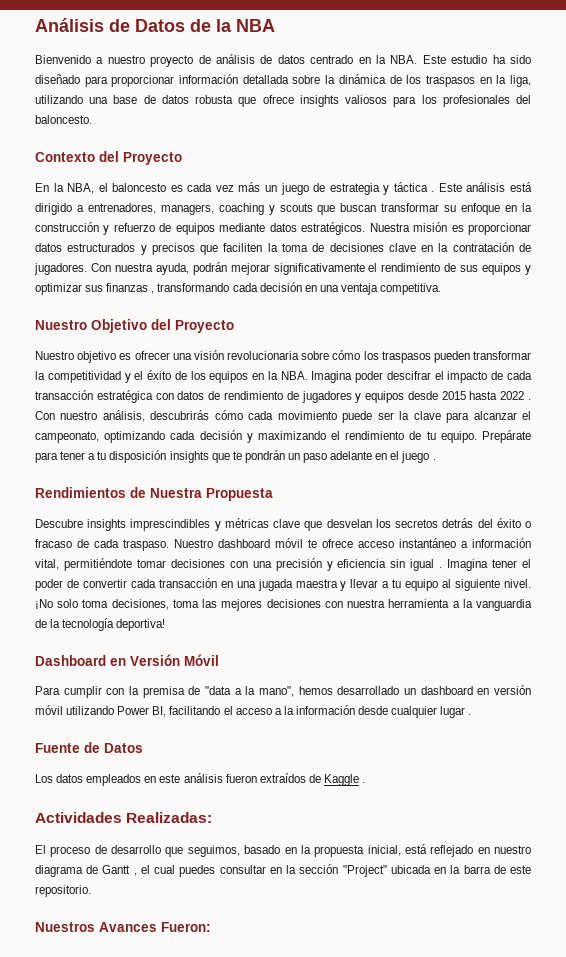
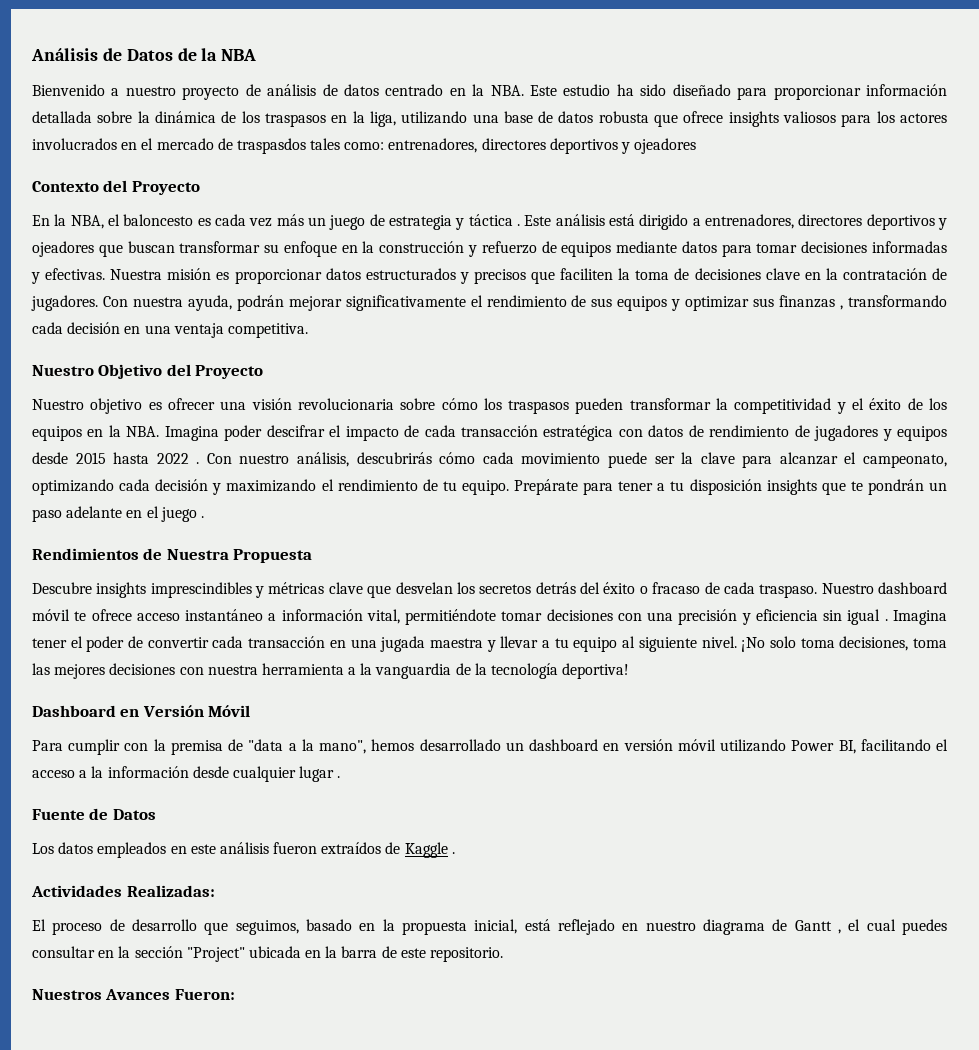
- Bienvenido a nuestro proyecto de análisis de datos centrado en la NBA. Este estudio ha sido diseñado para proporcionar información detallada sobre la dinámica de los traspasos en la liga, utilizando una base de datos robusta que ofrece insights valiosos para los profesionales del baloncesto.
+ Bienvenido a nuestro proyecto de análisis de datos centrado en la NBA. Este estudio ha sido diseñado para proporcionar información detallada sobre la dinámica de los traspasos en la liga, utilizando una base de datos robusta que ofrece insights valiosos para los actores involucrados en el mercado de traspasdos tales como: entrenadores, directores deportivos y ojeadores
- Este análisis está dirigido a entrenadores, managers, coaching y scouts que buscan transformar su enfoque en la construcción y refuerzo de equipos mediante datos estratégicos.
+ Este análisis está dirigido a entrenadores, directores deportivos y ojeadores que buscan transformar su enfoque en la construcción y refuerzo de equipos mediante datos para tomar decisiones informadas y efectivas.

